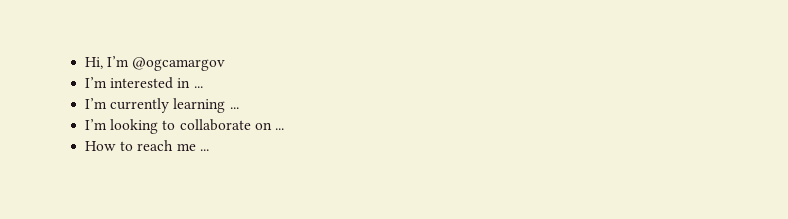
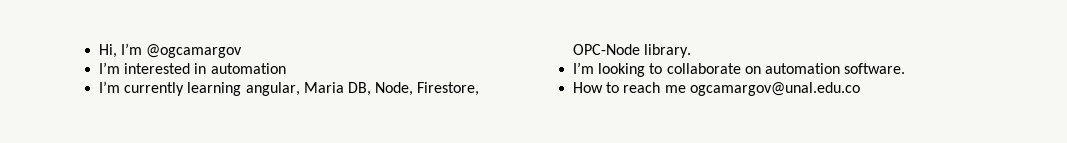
- I’m interested in ...
+ I’m interested in automation
- I’m currently learning ...
+ I’m currently learning angular, Maria DB, Node, Firestore, OPC-Node library.
- I’m looking to collaborate on ...
+ I’m looking to collaborate on automation software.
- How to reach me ...
+ How to reach me ogcamargov@unal.edu.co

